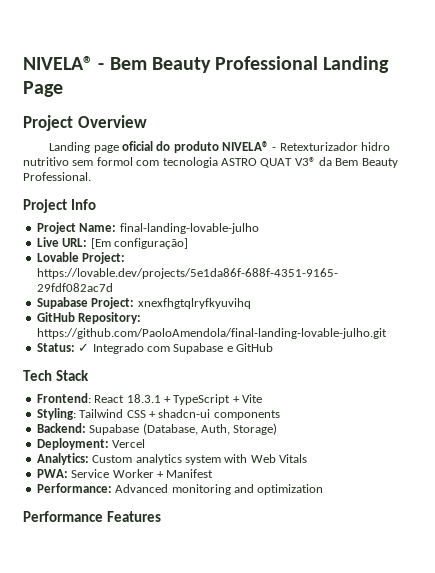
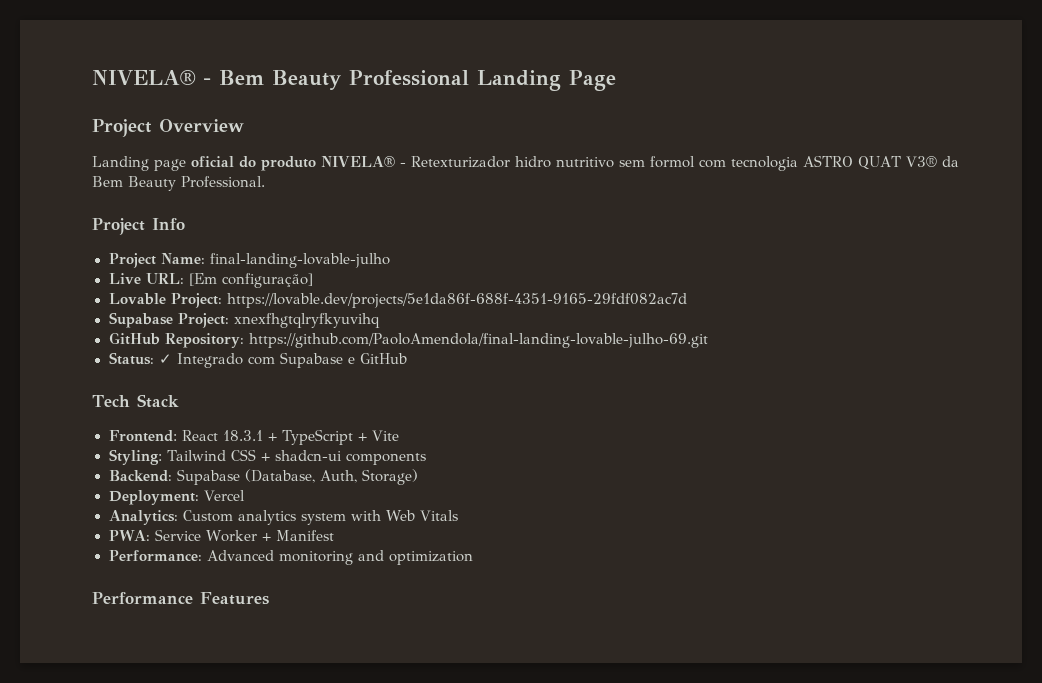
- GitHub Repository: https://github.com/PaoloAmendola/final-landing-lovable-julho.git
+ GitHub Repository: https://github.com/PaoloAmendola/final-landing-lovable-julho-69.git

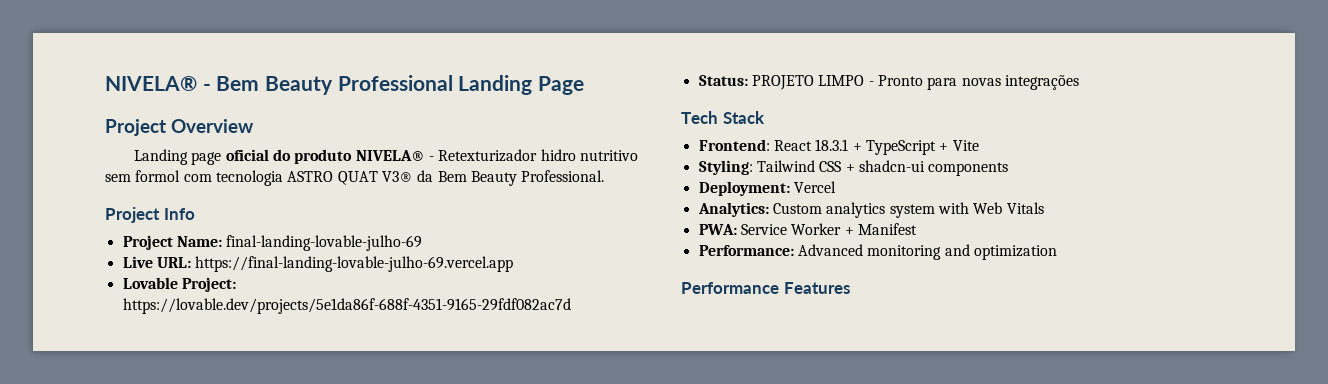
- Project Name: final-landing-lovable-julho
+ Project Name: final-landing-lovable-julho-69
- Live URL: [Em configuração]
+ Live URL: https://final-landing-lovable-julho-69.vercel.app
- Supabase Project: xnexfhgtqlryfkyuvihq
- GitHub Repository: https://github.com/PaoloAmendola/final-landing-lovable-julho-69.git
- Status: ✓ Integrado com Supabase e GitHub
+ Status: PROJETO LIMPO - Pronto para novas integrações
- Backend: Supabase (Database, Auth, Storage)

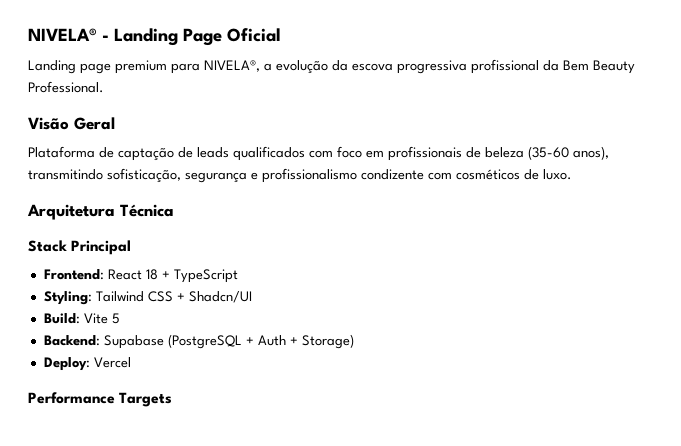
- NIVELA® - Bem Beauty Professional Landing Page
- Project Overview
+ NIVELA® - Landing Page Oficial
- Landing page oficial do produto NIVELA® - Retexturizador hidro nutritivo sem formol com tecnologia ASTRO QUAT V3® da Bem Beauty Professional.
- Project Info
- Project Name: final-landing-lovable-julho-69
- Live URL: https://final-landing-lovable-julho-69.vercel.app
- Lovable Project: https://lovable.dev/projects/5e1da86f-688f-4351-9165-29fdf082ac7d
- Status: PROJETO LIMPO - Pronto para novas integrações
- Tech Stack
+ Landing page premium para NIVELA®, a evolução da escova progressiva profissional da Bem Beauty Professional.
+ Visão Geral
+ Plataforma de captação de leads qualificados com foco em profissionais de beleza (35-60 anos), transmitindo sofisticação, segurança e profissionalismo condizente com cosméticos de luxo.
+ Arquitetura Técnica
+ Stack Principal
- Frontend: React 18.3.1 + TypeScript + Vite
+ Frontend: React 18 + TypeScript
- Styling: Tailwind CSS + shadcn-ui components
- Deployment: Vercel
- Analytics: Custom analytics system with Web Vitals
- PWA: Service Worker + Manifest
- Performance: Advanced monitoring and optimization
+ Styling: Tailwind CSS + Shadcn/UI
+ Build: Vite 5
+ Backend: Supabase (PostgreSQL + Auth + Storage)
+ Deploy: Vercel
- Performance Features
+ Performance Targets

